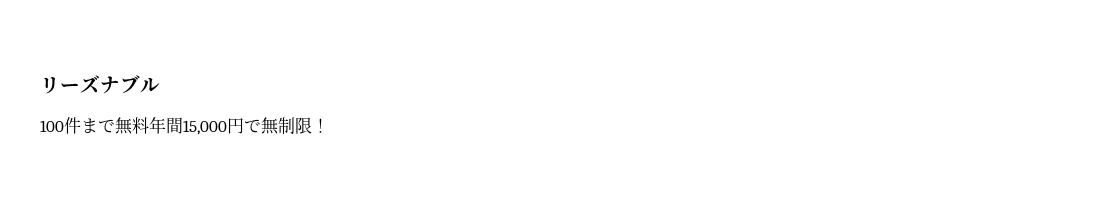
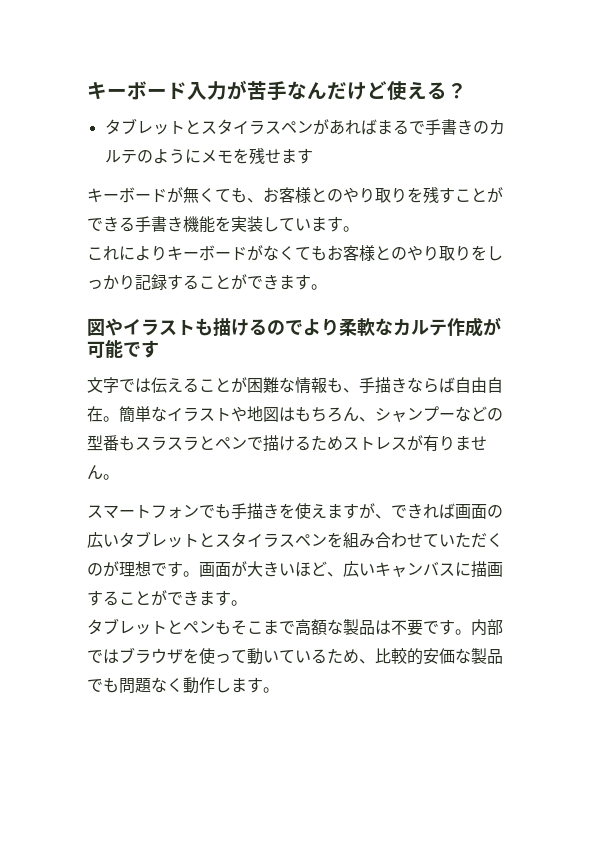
- リーズナブル
- 100件まで無料年間15,000円で無制限！
+ キーボード入力が苦手なんだけど使える？
+ タブレットとスタイラスペンがあればまるで手書きのカルテのようにメモを残せます
+ キーボードが無くても、お客様とのやり取りを残すことができる手書き機能を実装しています。
+ これによりキーボードがなくてもお客様とのやり取りをしっかり記録することができます。
+ 図やイラストも描けるのでより柔軟なカルテ作成が可能です
+ 文字では伝えることが困難な情報も、手描きならば自由自在。簡単なイラストや地図はもちろん、シャンプーなどの型番もスラスラとペンで描けるためストレスが有りません。
+ スマートフォンでも手描きを使えますが、できれば画面の広いタブレットとスタイラスペンを組み合わせていただくのが理想です。画面が大きいほど、広いキャンバスに描画することができます。
+ タブレットとペンもそこまで高額な製品は不要です。内部ではブラウザを使って動いているため、比較的安価な製品でも問題なく動作します。

